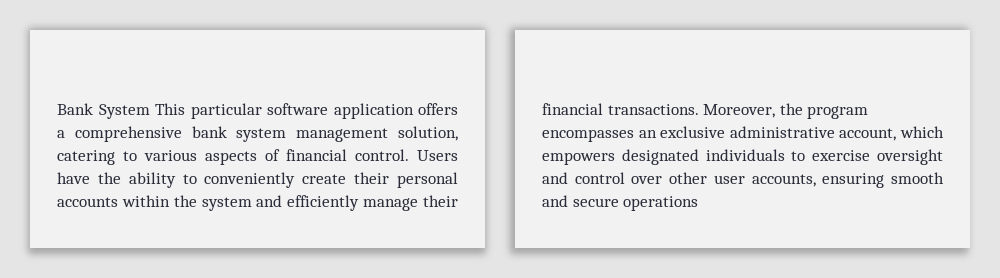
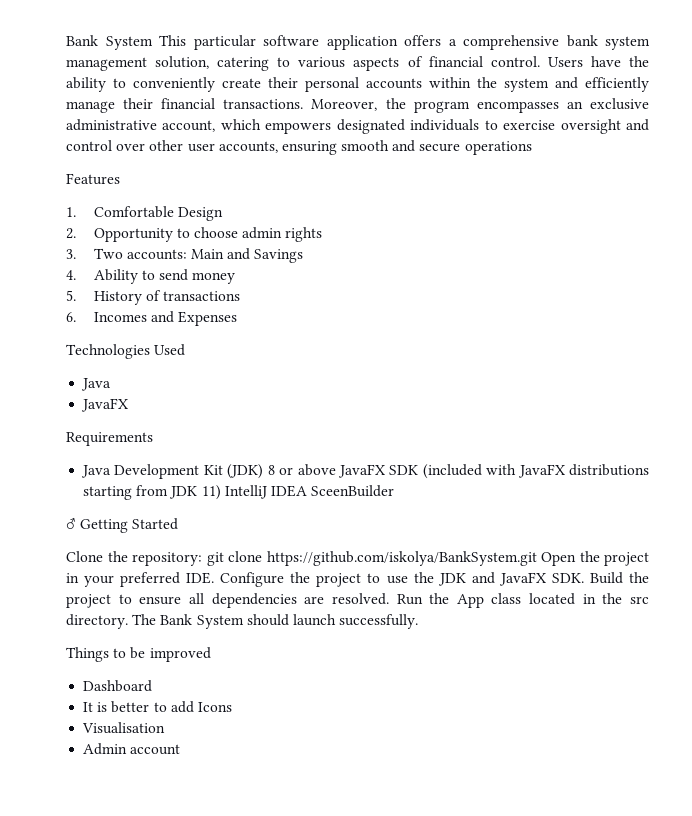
+ Features
+ 1. Comfortable Design
+ 2. Opportunity to choose admin rights
+ 3. Two accounts: Main and Savings
+ 4. Ability to send money
+ 5. History of transactions
+ 6. Incomes and Expenses
+ Technologies Used
+ Java
+ JavaFX
+ Requirements
+ Java Development Kit (JDK) 8 or above JavaFX SDK (included with JavaFX distributions starting from JDK 11) IntelliJ IDEA SceenBuilder
+ ♂ Getting Started
+ Clone the repository: git clone https://github.com/iskolya/BankSystem.git Open the project in your preferred IDE. Configure the project to use the JDK and JavaFX SDK. Build the project to ensure all dependencies are resolved. Run the App class located in the src directory. The Bank System should launch successfully.
+ Things to be improved
+ Dashboard
+ It is better to add Icons
+ Visualisation
+ Admin account

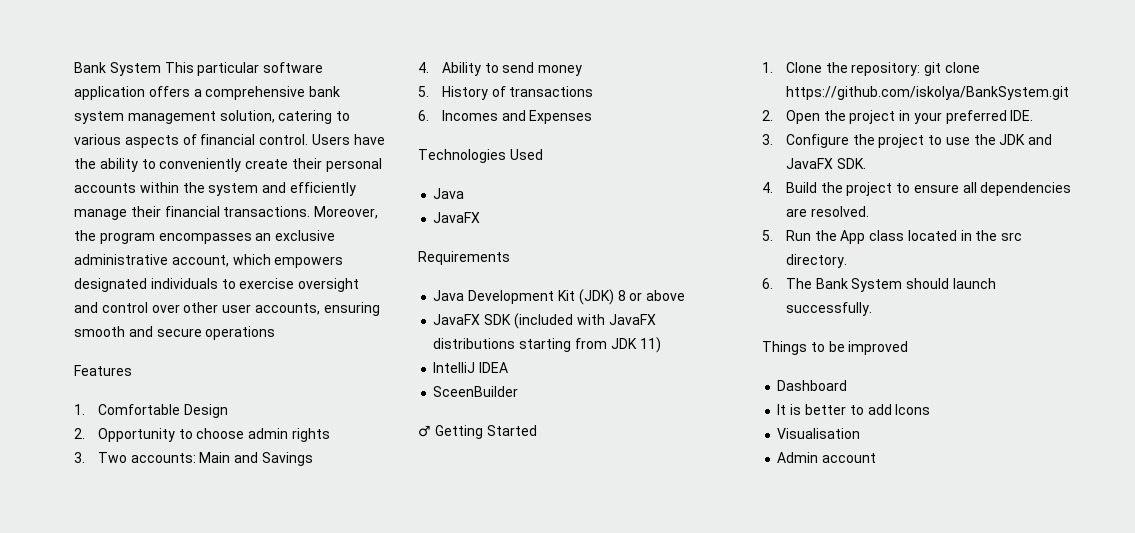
- Java Development Kit (JDK) 8 or above JavaFX SDK (included with JavaFX distributions starting from JDK 11) IntelliJ IDEA SceenBuilder
+ Java Development Kit (JDK) 8 or above
+ JavaFX SDK (included with JavaFX distributions starting from JDK 11)
+ IntelliJ IDEA
+ SceenBuilder
- Clone the repository: git clone https://github.com/iskolya/BankSystem.git Open the project in your preferred IDE. Configure the project to use the JDK and JavaFX SDK. Build the project to ensure all dependencies are resolved. Run the App class located in the src directory. The Bank System should launch successfully.
+ 1. Clone the repository: git clone https://github.com/iskolya/BankSystem.git
+ 2. Open the project in your preferred IDE.
+ 3. Configure the project to use the JDK and JavaFX SDK.
+ 4. Build the project to ensure all dependencies are resolved.
+ 5. Run the App class located in the src directory.
+ 6. The Bank System should launch successfully.

